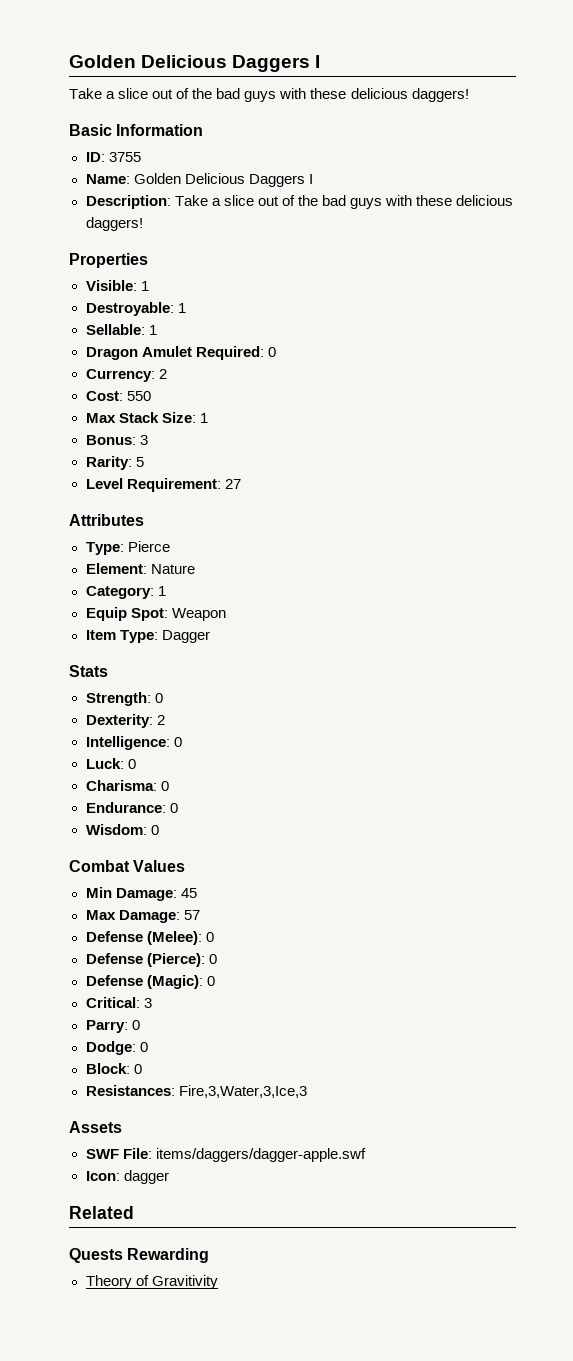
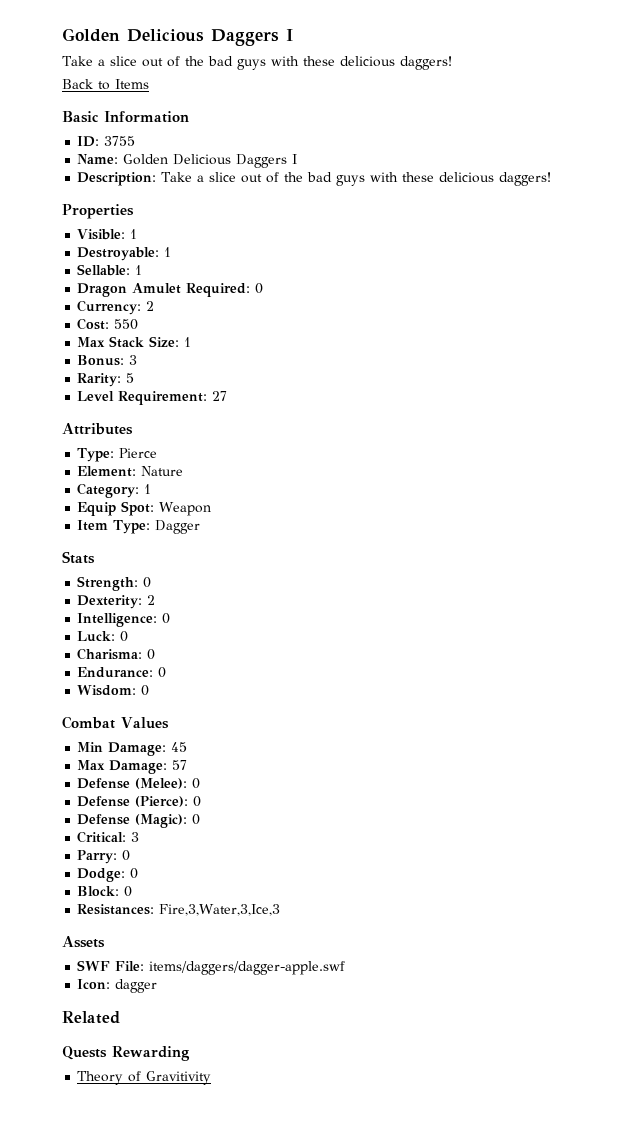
+ Back to Items

